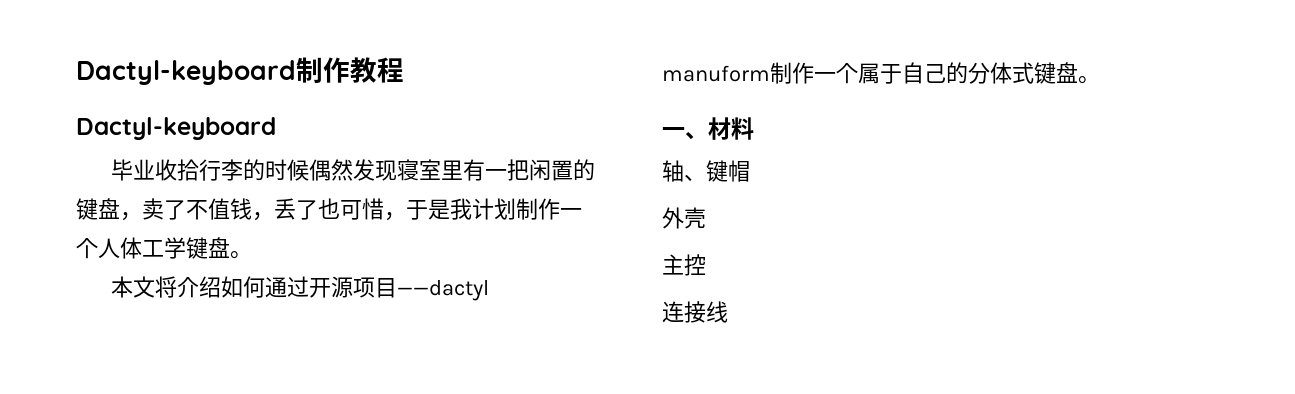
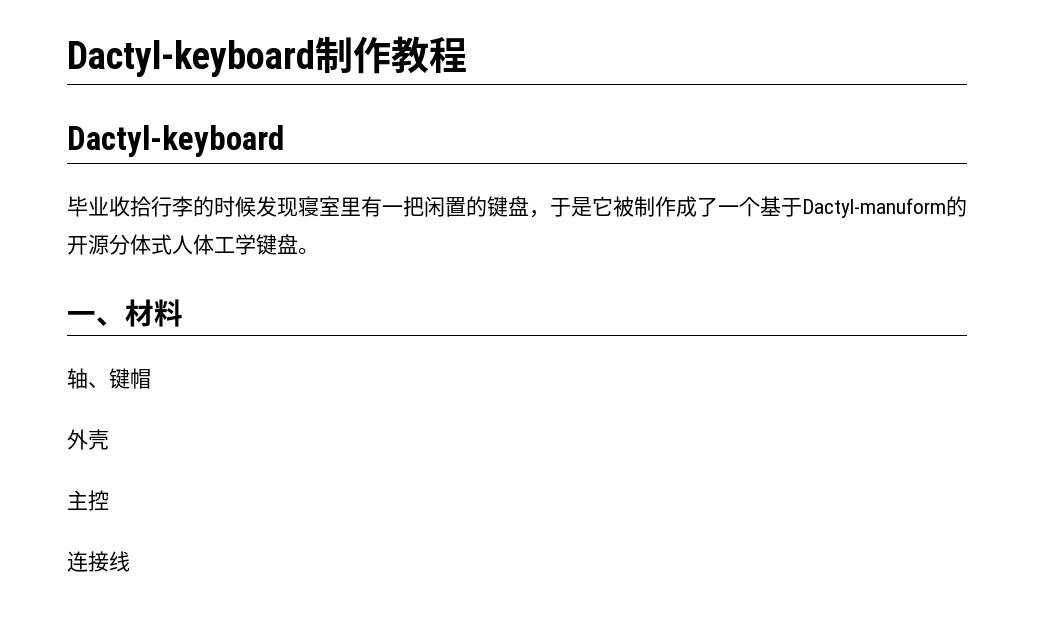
- 毕业收拾行李的时候偶然发现寝室里有一把闲置的键盘，卖了不值钱，丢了也可惜，于是我计划制作一个人体工学键盘。
- 本文将介绍如何通过开源项目——dactyl manuform制作一个属于自己的分体式键盘。
+ 毕业收拾行李的时候发现寝室里有一把闲置的键盘，于是它被制作成了一个基于Dactyl-manuform的开源分体式人体工学键盘。

